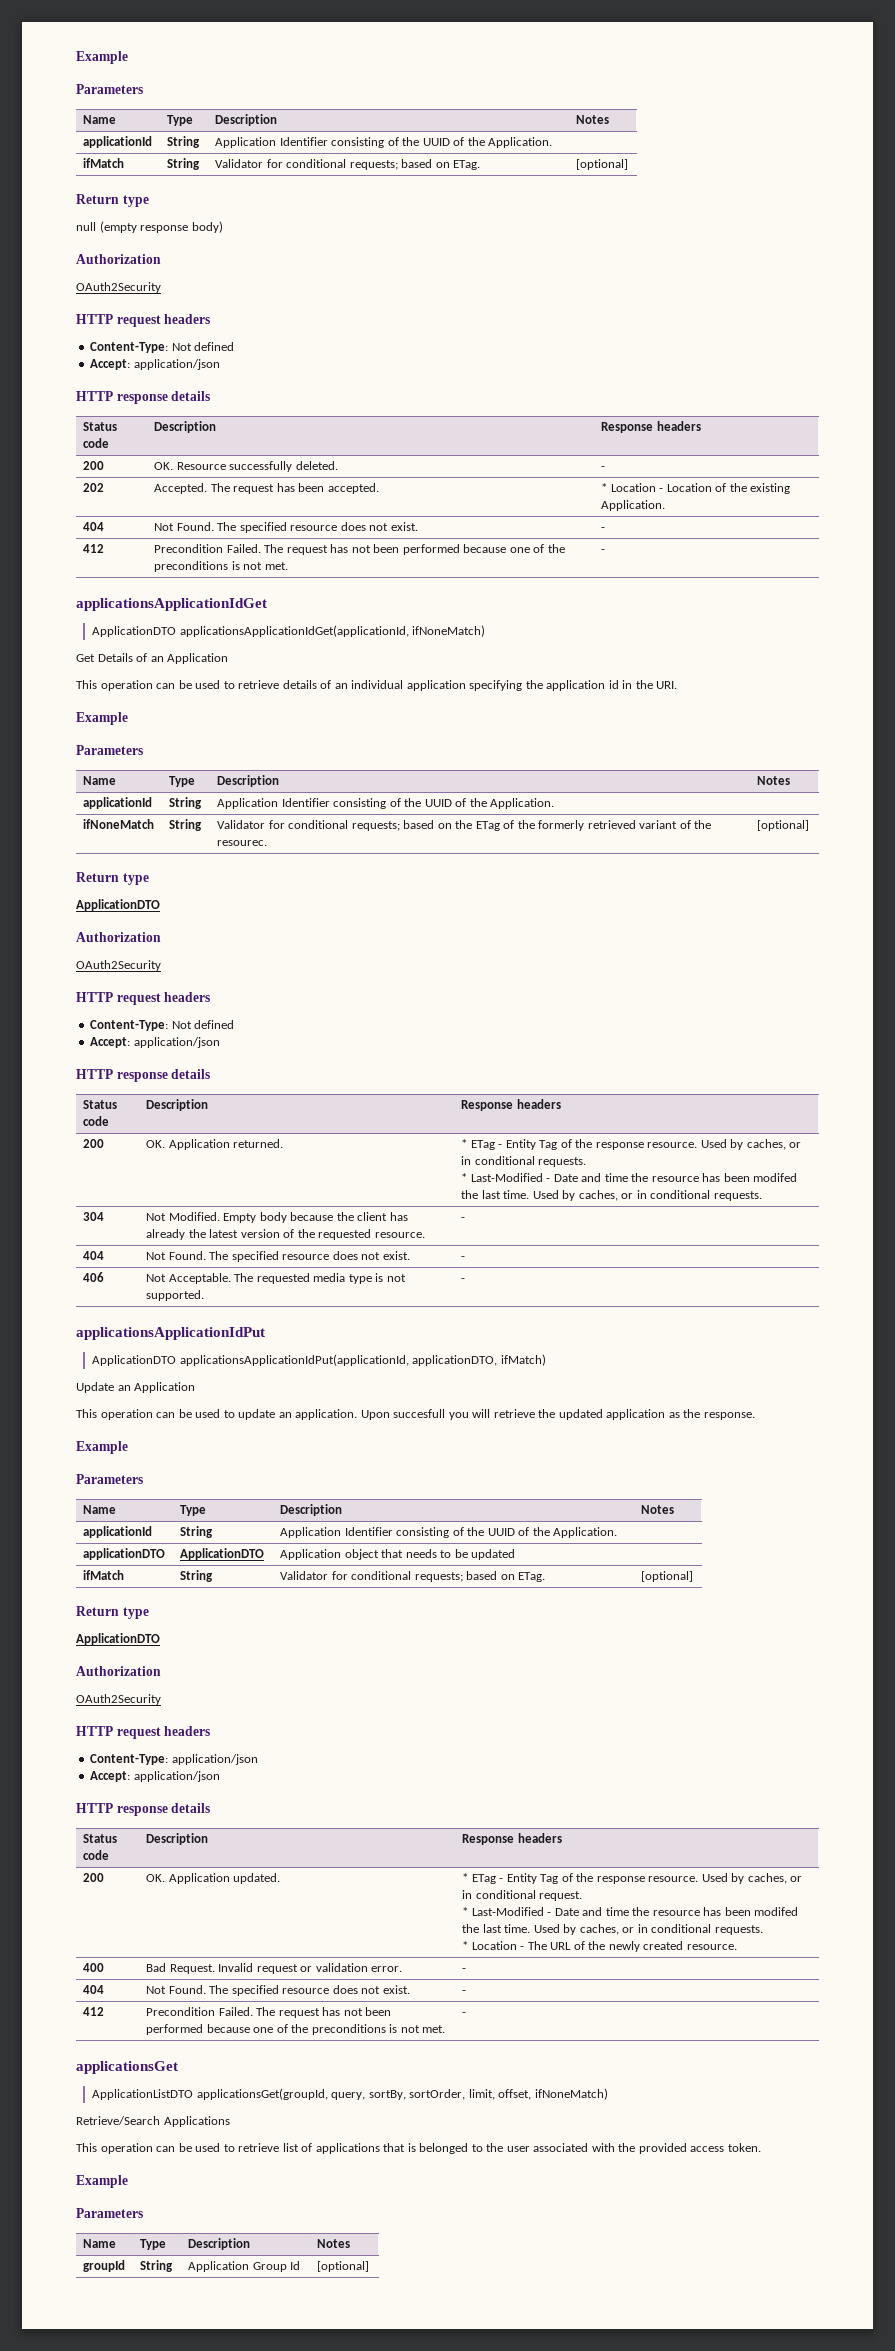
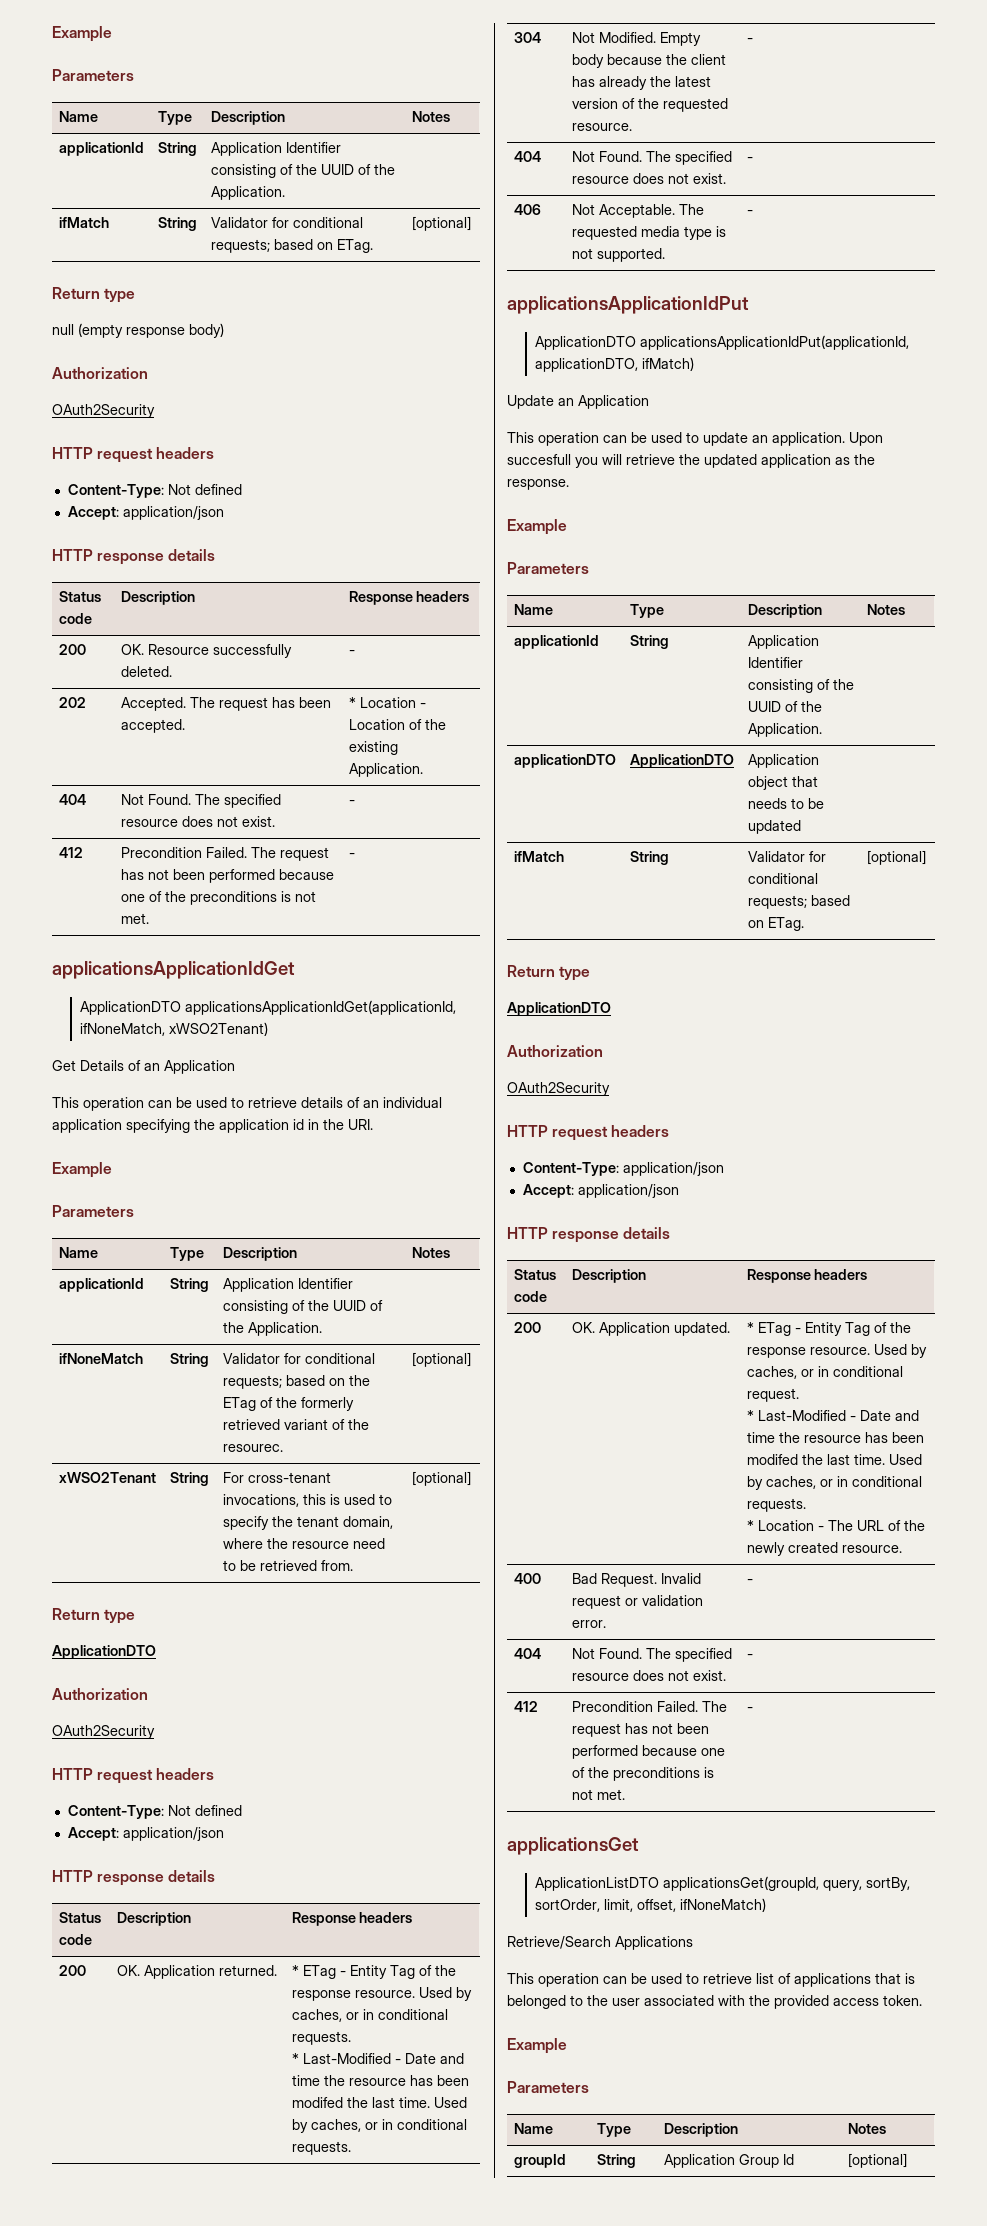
- ApplicationDTO applicationsApplicationIdGet(applicationId, ifNoneMatch)
+ ApplicationDTO applicationsApplicationIdGet(applicationId, ifNoneMatch, xWSO2Tenant)
+ xWSO2Tenant | String | For cross-tenant invocations, this is used to specify the tenant domain, where the resource need to be retrieved from. | [optional]

